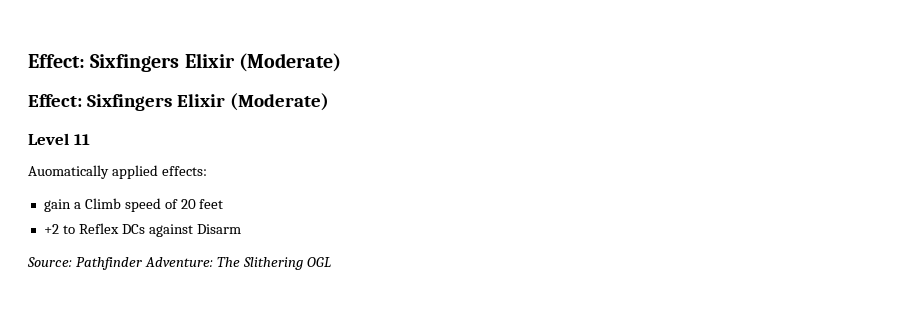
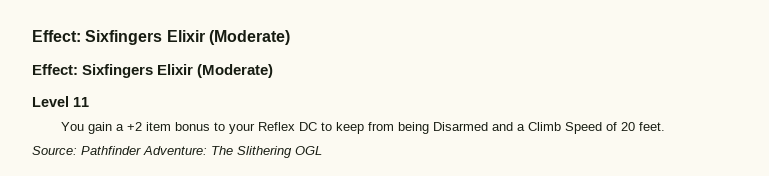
- Auomatically applied effects:
- gain a Climb speed of 20 feet
- +2 to Reflex DCs against Disarm
+ You gain a +2 item bonus to your Reflex DC to keep from being Disarmed and a Climb Speed of 20 feet.

